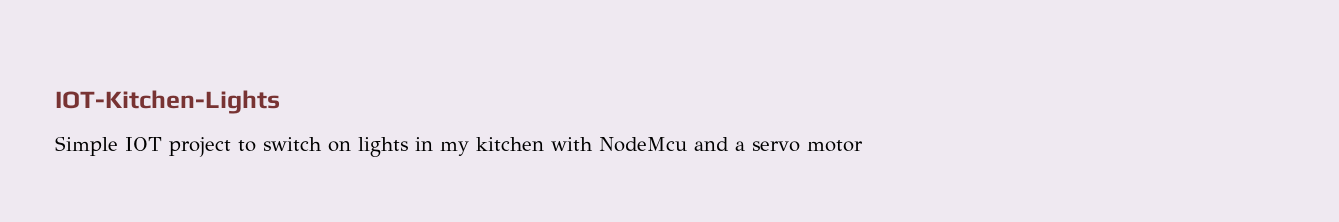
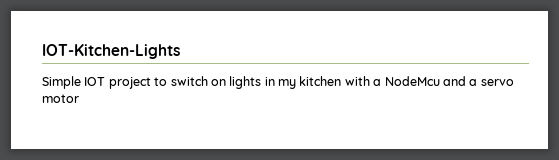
- Simple IOT project to switch on lights in my kitchen with NodeMcu and a servo motor
+ Simple IOT project to switch on lights in my kitchen with a NodeMcu and a servo motor

